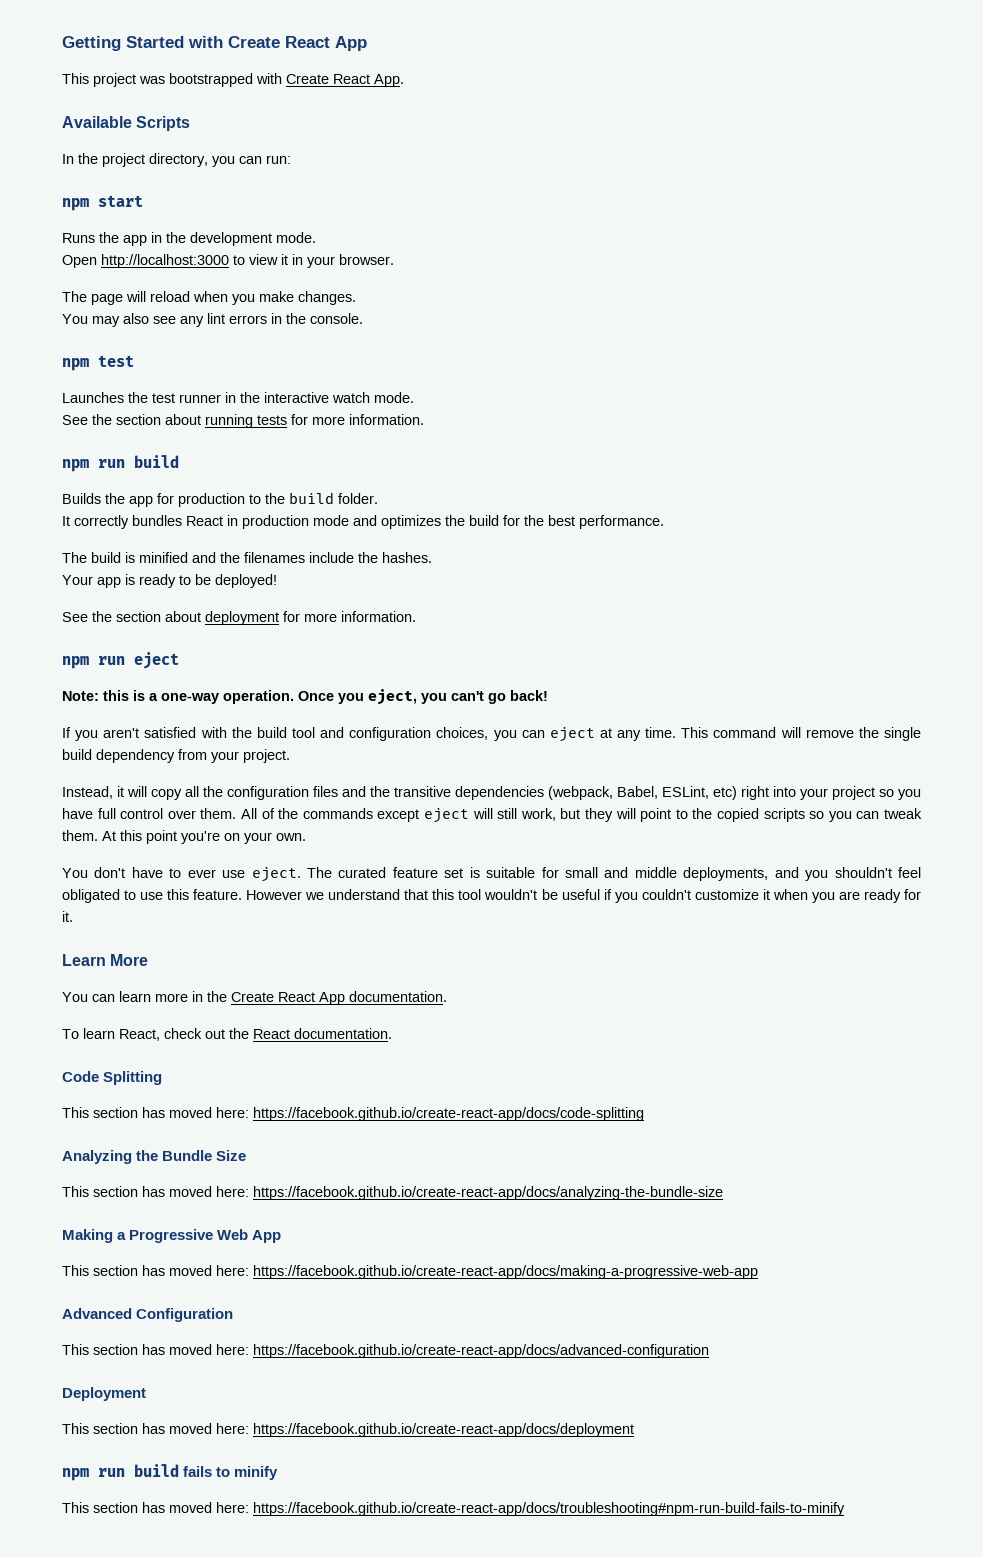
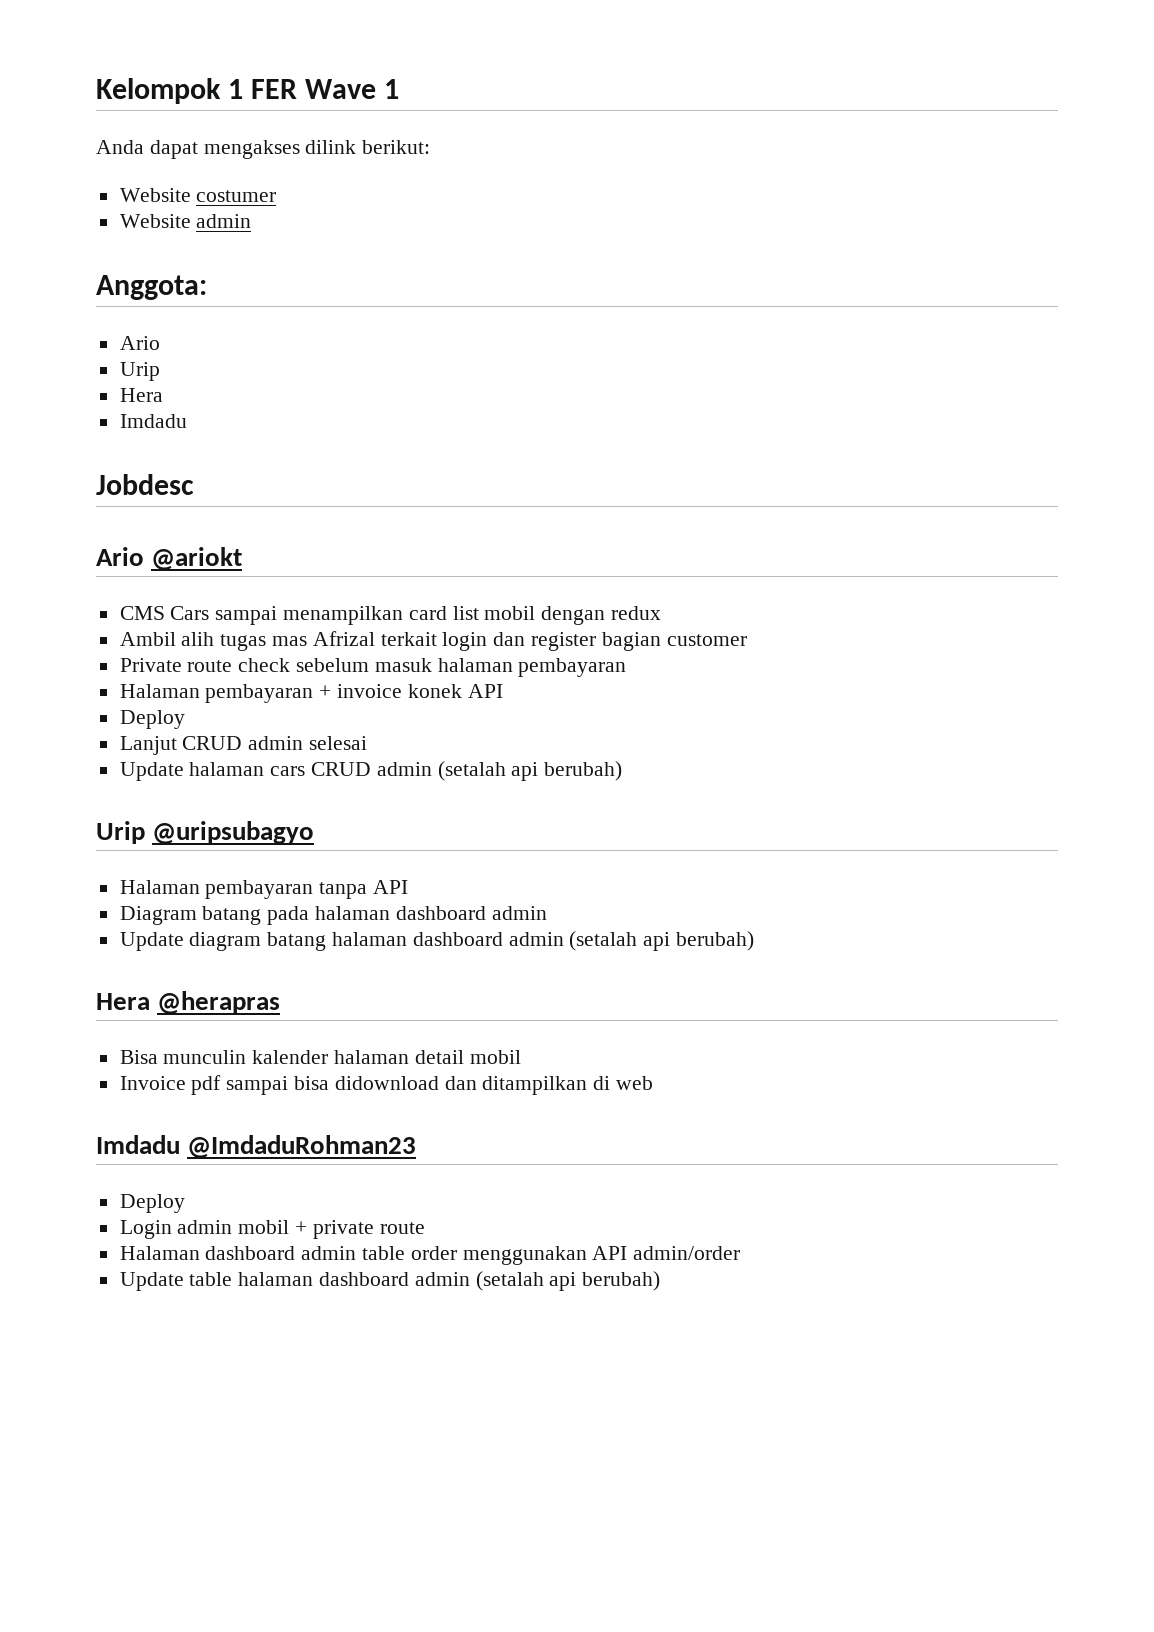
- Getting Started with Create React App
- This project was bootstrapped with Create React App.
- Available Scripts
- In the project directory, you can run:
- npm start
- Runs the app in the development mode.
- Open http://localhost:3000 to view it in your browser.
- The page will reload when you make changes.
- You may also see any lint errors in the console.
- npm test
- Launches the test runner in the interactive watch mode.
- See the section about running tests for more information.
- npm run build
- Builds the app for production to the build folder.
- It correctly bundles React in production mode and optimizes the build for the best performance.
- The build is minified and the filenames include the hashes.
- Your app is ready to be deployed!
- See the section about deployment for more information.
- npm run eject
- Note: this is a one-way operation. Once you eject, you can't go back!
- If you aren't satisfied with the build tool and configuration choices, you can eject at any time. This command will remove the single build dependency from your project.
- Instead, it will copy all the configuration files and the transitive dependencies (webpack, Babel, ESLint, etc) right into your project so you have full control over them. All of the commands except eject will still work, but they will point to the copied scripts so you can tweak them. At this point you're on your own.
- You don't have to ever use eject. The curated feature set is suitable for small and middle deployments, and you shouldn't feel obligated to use this feature. However we understand that this tool wouldn't be useful if you couldn't customize it when you are ready for it.
- Learn More
- You can learn more in the Create React App documentation.
- To learn React, check out the React documentation.
- Code Splitting
- This section has moved here: https://facebook.github.io/create-react-app/docs/code-splitting
- Analyzing the Bundle Size
- This section has moved here: https://facebook.github.io/create-react-app/docs/analyzing-the-bundle-size
- Making a Progressive Web App
- This section has moved here: https://facebook.github.io/create-react-app/docs/making-a-progressive-web-app
- Advanced Configuration
- This section has moved here: https://facebook.github.io/create-react-app/docs/advanced-configuration
- Deployment
- This section has moved here: https://facebook.github.io/create-react-app/docs/deployment
- npm run build fails to minify
- This section has moved here: https://facebook.github.io/create-react-app/docs/troubleshooting#npm-run-build-fails-to-minify
+ Kelompok 1 FER Wave 1
+ Anda dapat mengakses dilink berikut:
+ Website costumer
+ Website admin
+ Anggota:
+ Ario
+ Urip
+ Hera
+ Imdadu
+ Jobdesc
+ Ario @ariokt
+ CMS Cars sampai menampilkan card list mobil dengan redux
+ Ambil alih tugas mas Afrizal terkait login dan register bagian customer
+ Private route check sebelum masuk halaman pembayaran
+ Halaman pembayaran + invoice konek API
+ Deploy
+ Lanjut CRUD admin selesai
+ Update halaman cars CRUD admin (setalah api berubah)
+ Urip @uripsubagyo
+ Halaman pembayaran tanpa API
+ Diagram batang pada halaman dashboard admin
+ Update diagram batang halaman dashboard admin (setalah api berubah)
+ Hera @herapras
+ Bisa munculin kalender halaman detail mobil
+ Invoice pdf sampai bisa didownload dan ditampilkan di web
+ Imdadu @ImdaduRohman23
+ Deploy
+ Login admin mobil + private route
+ Halaman dashboard admin table order menggunakan API admin/order
+ Update table halaman dashboard admin (setalah api berubah)

